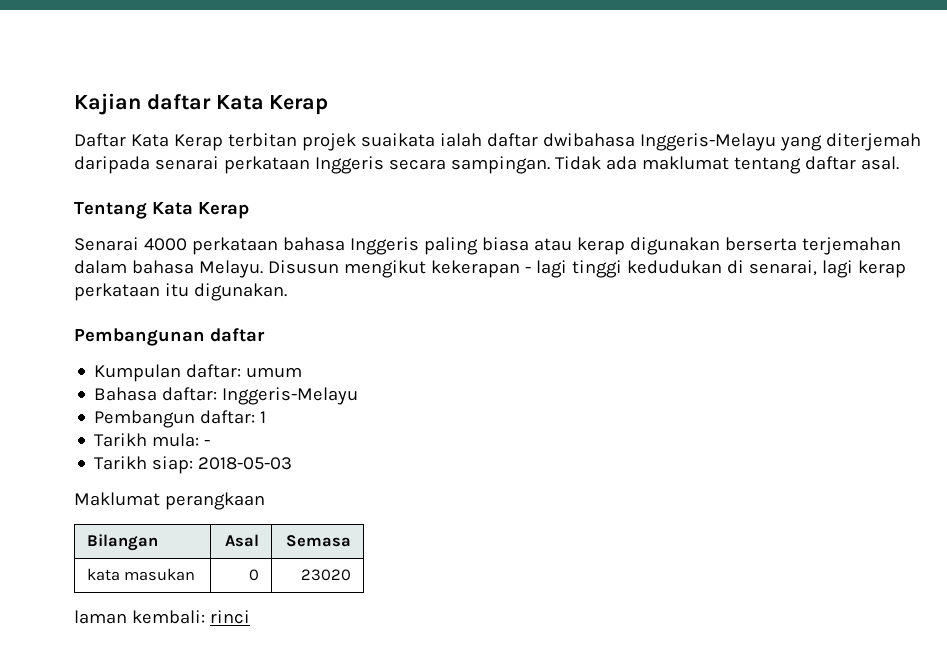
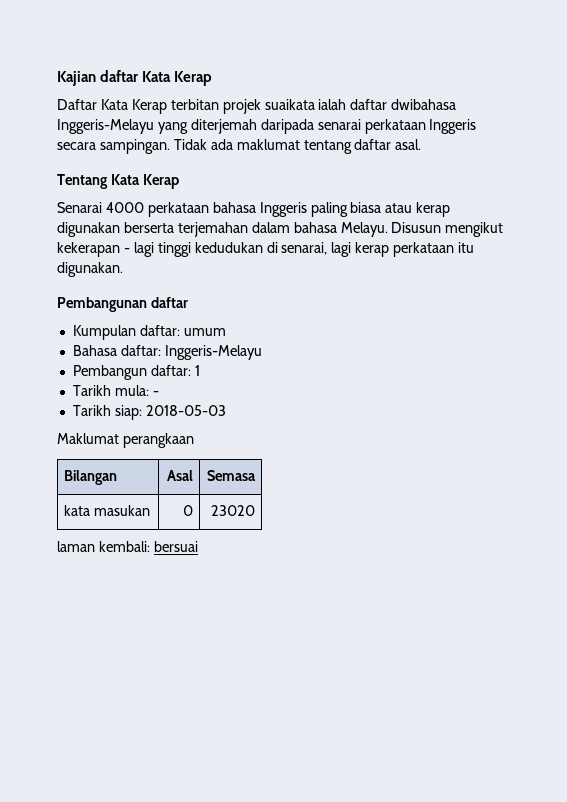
- laman kembali: rinci
+ laman kembali: bersuai

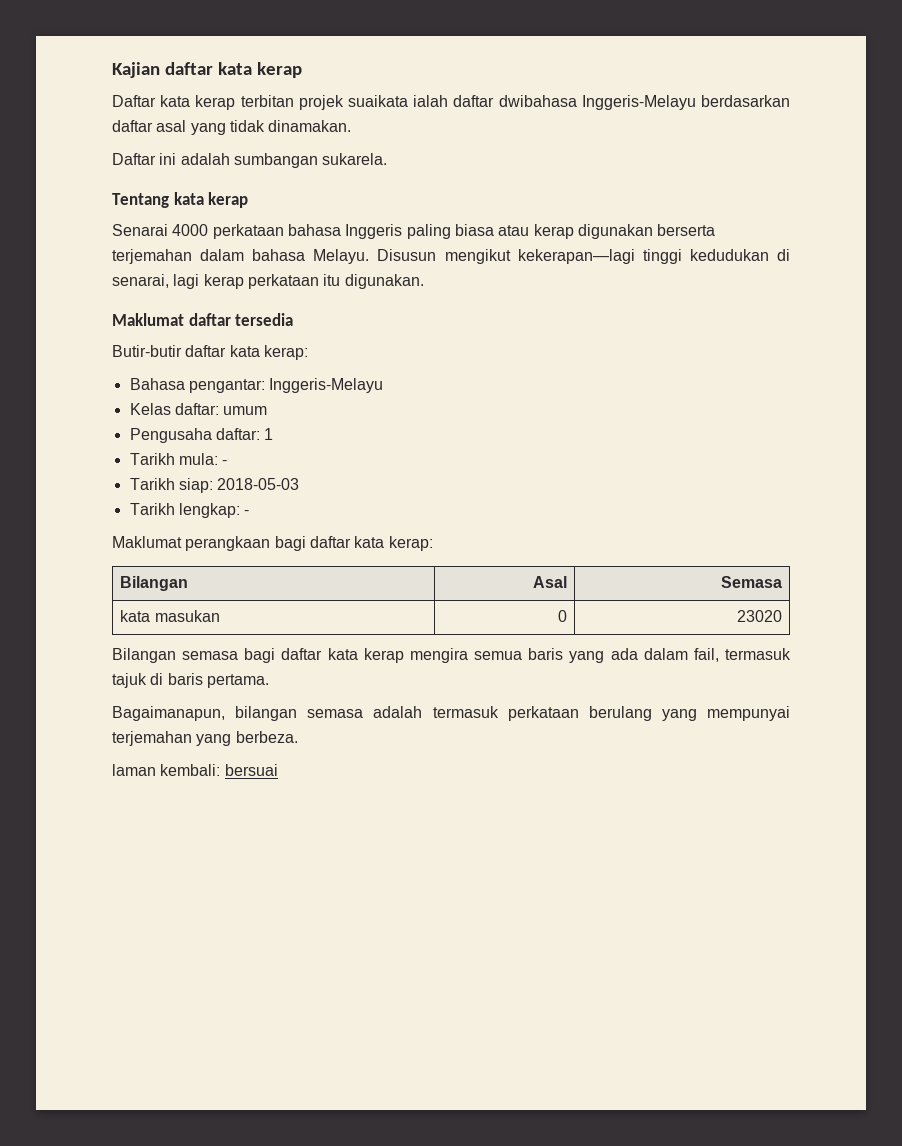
- Kajian daftar Kata Kerap
- Daftar Kata Kerap terbitan projek suaikata ialah daftar dwibahasa Inggeris-Melayu yang diterjemah daripada senarai perkataan Inggeris secara sampingan. Tidak ada maklumat tentang daftar asal.
+ Kajian daftar kata kerap
+ Daftar kata kerap terbitan projek suaikata ialah daftar dwibahasa Inggeris-Melayu berdasarkan daftar asal yang tidak dinamakan.
+ Daftar ini adalah sumbangan sukarela.
- Tentang Kata Kerap
+ Tentang kata kerap
- Disusun mengikut kekerapan - lagi tinggi kedudukan di senarai, lagi kerap perkataan itu digunakan.
+ Disusun mengikut kekerapan—lagi tinggi kedudukan di senarai, lagi kerap perkataan itu digunakan.
- Pembangunan daftar
- Kumpulan daftar: umum
- Bahasa daftar: Inggeris-Melayu
- Pembangun daftar: 1
+ Maklumat daftar tersedia
+ Butir-butir daftar kata kerap:
+ Bahasa pengantar: Inggeris-Melayu
+ Kelas daftar: umum
+ Pengusaha daftar: 1
+ Tarikh lengkap: -
- Maklumat perangkaan
+ Maklumat perangkaan bagi daftar kata kerap:
+ Bilangan semasa bagi daftar kata kerap mengira semua baris yang ada dalam fail, termasuk tajuk di baris pertama.
+ Bagaimanapun, bilangan semasa adalah termasuk perkataan berulang yang mempunyai terjemahan yang berbeza.

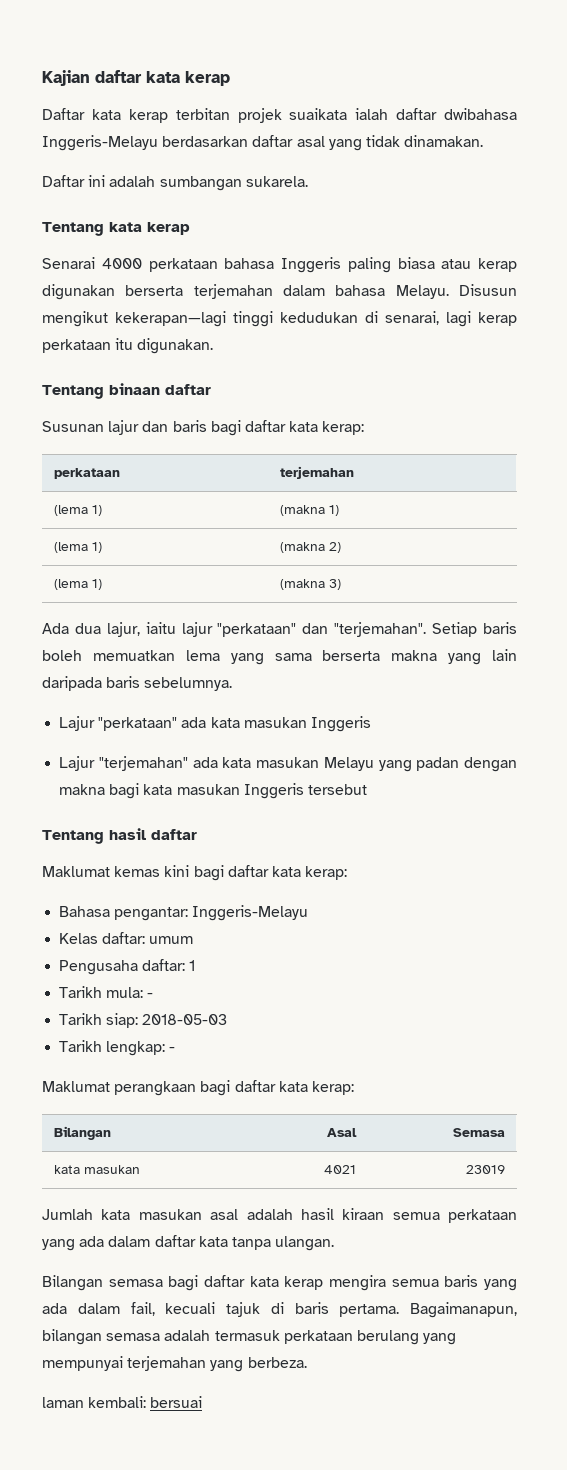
- Maklumat daftar tersedia
- Butir-butir daftar kata kerap:
+ Tentang binaan daftar
+ Susunan lajur dan baris bagi daftar kata kerap:
+ perkataan | terjemahan
+ (lema 1) | (makna 1)
+ (lema 1) | (makna 2)
+ (lema 1) | (makna 3)
+ Ada dua lajur, iaitu lajur "perkataan" dan "terjemahan". Setiap baris boleh memuatkan lema yang sama berserta makna yang lain daripada baris sebelumnya.
+ Lajur "perkataan" ada kata masukan Inggeris
+ Lajur "terjemahan" ada kata masukan Melayu yang padan dengan makna bagi kata masukan Inggeris tersebut
+ Tentang hasil daftar
+ Maklumat kemas kini bagi daftar kata kerap:
- kata masukan | 0 | 23020
+ kata masukan | 4021 | 23019
+ Jumlah kata masukan asal adalah hasil kiraan semua perkataan yang ada dalam daftar kata tanpa ulangan.
- Bilangan semasa bagi daftar kata kerap mengira semua baris yang ada dalam fail, termasuk tajuk di baris pertama.
- Bagaimanapun, bilangan semasa adalah termasuk perkataan berulang yang mempunyai terjemahan yang berbeza.
+ Bilangan semasa bagi daftar kata kerap mengira semua baris yang ada dalam fail, kecuali tajuk di baris pertama. Bagaimanapun, bilangan semasa adalah termasuk perkataan berulang yang mempunyai terjemahan yang berbeza.

